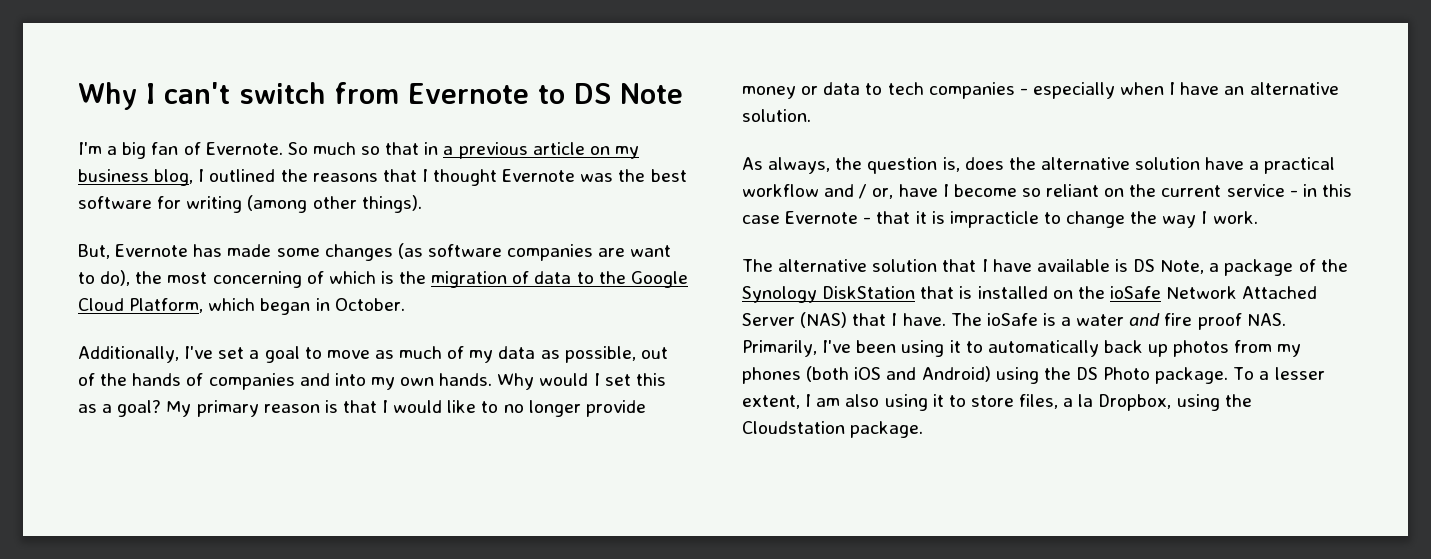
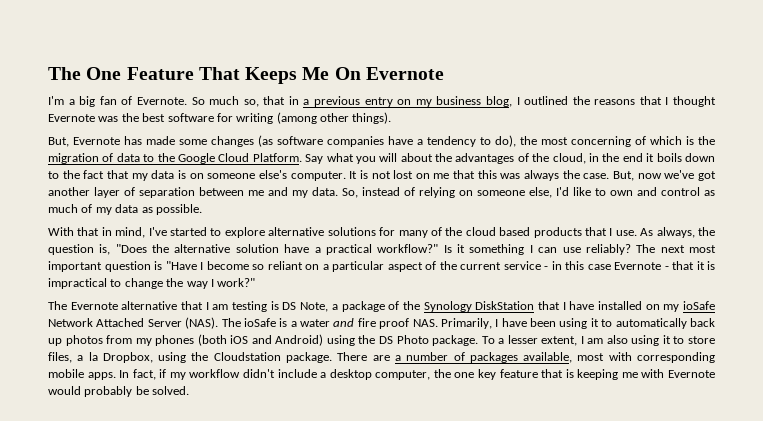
- Why I can't switch from Evernote to DS Note
+ The One Feature That Keeps Me On Evernote
- So much so that in a previous article on my business blog, I outlined the reasons that I thought Evernote was the best software for writing (among other things).
+ So much so, that in a previous entry on my business blog, I outlined the reasons that I thought Evernote was the best software for writing (among other things).
- But, Evernote has made some changes (as software companies are want to do), the most concerning of which is the migration of data to the Google Cloud Platform, which began in October.
- Additionally, I've set a goal to move as much of my data as possible, out of the hands of companies and into my own hands. Why would I set this as a goal? My primary reason is that I would like to no longer provide money or data to tech companies - especially when I have an alternative solution.
- As always, the question is, does the alternative solution have a practical workflow and / or, have I become so reliant on the current service - in this case Evernote - that it is impracticle to change the way I work.
- The alternative solution that I have available is DS Note, a package of the Synology DiskStation that is installed on the ioSafe Network Attached Server (NAS) that I have.
+ But, Evernote has made some changes (as software companies have a tendency to do), the most concerning of which is the migration of data to the Google Cloud Platform. Say what you will about the advantages of the cloud, in the end it boils down to the fact that my data is on someone else's computer. It is not lost on me that this was always the case. But, now we've got another layer of separation between me and my data. So, instead of relying on someone else, I'd like to own and control as much of my data as possible.
+ With that in mind, I've started to explore alternative solutions for many of the cloud based products that I use. As always, the question is, "Does the alternative solution have a practical workflow?" Is it something I can use reliably? The next most important question is "Have I become so reliant on a particular aspect of the current service - in this case Evernote - that it is impractical to change the way I work?"
+ The Evernote alternative that I am testing is DS Note, a package of the Synology DiskStation that I have installed on my ioSafe Network Attached Server (NAS).
- The ioSafe is a water and fire proof NAS. Primarily, I've been using it to automatically back up photos from my phones (both iOS and Android) using the DS Photo package.
+ The ioSafe is a water and fire proof NAS. Primarily, I have been using it to automatically back up photos from my phones (both iOS and Android) using the DS Photo package.
+ There are a number of packages available, most with corresponding mobile apps. In fact, if my workflow didn't include a desktop computer, the one key feature that is keeping me with Evernote would probably be solved.

